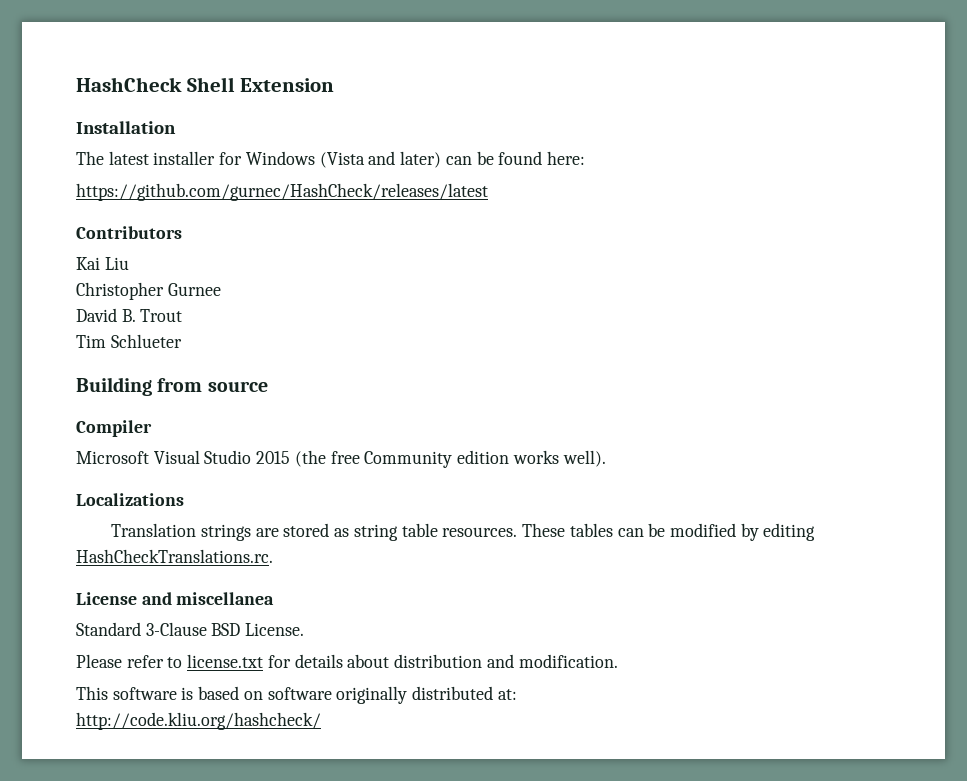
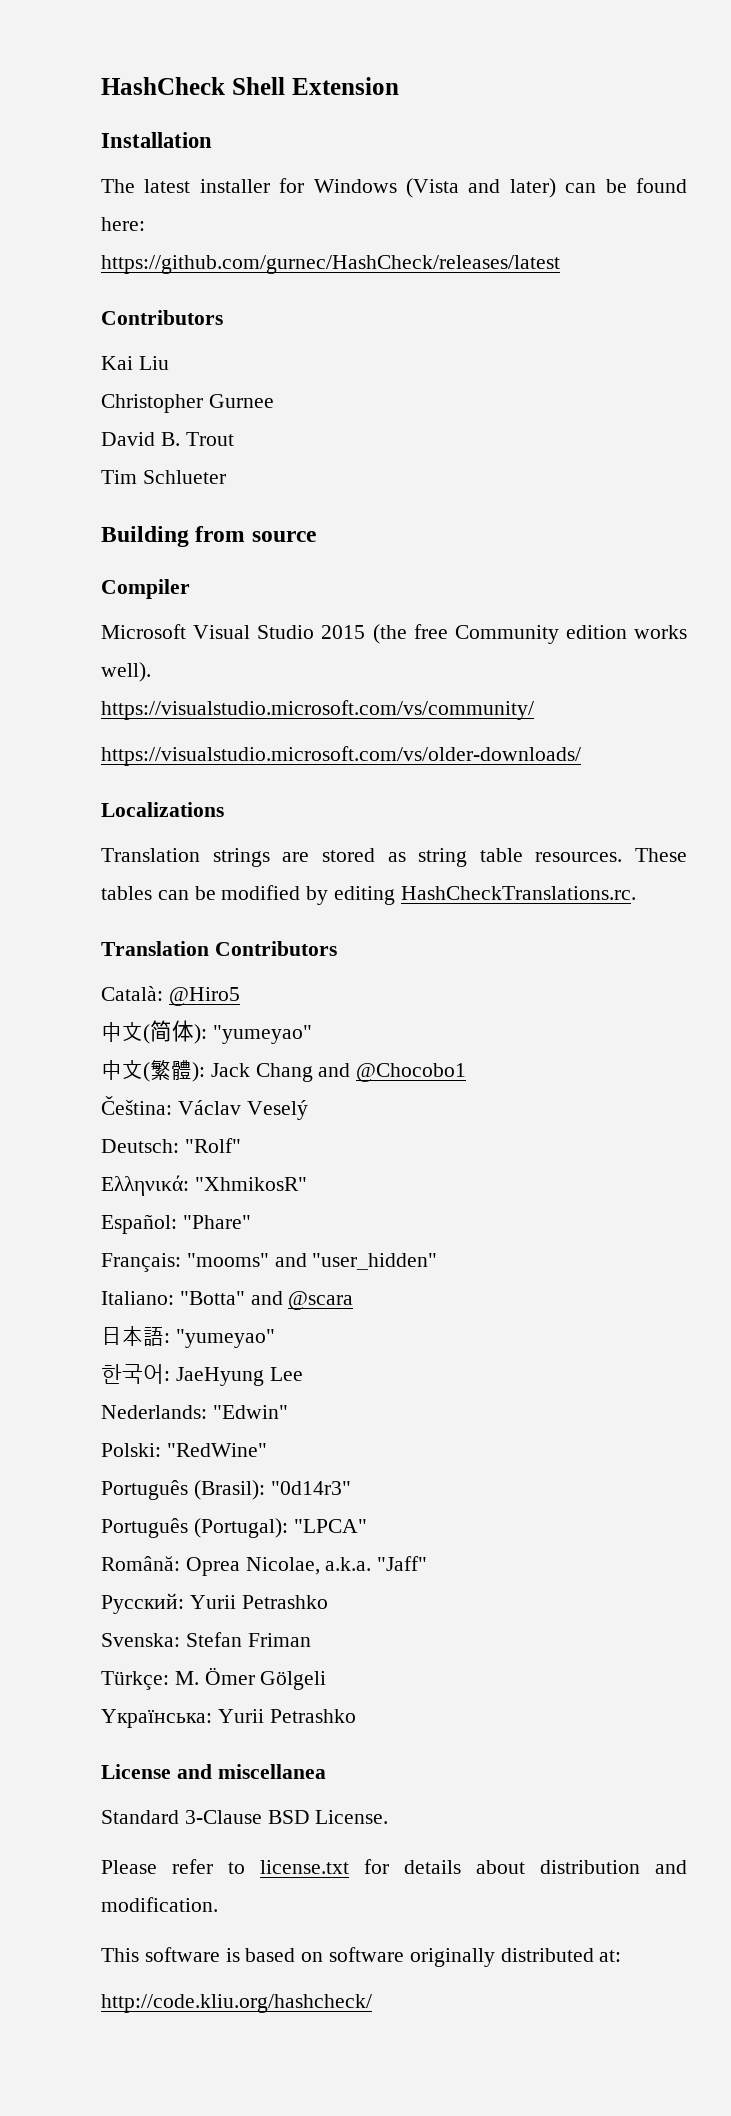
+ https://visualstudio.microsoft.com/vs/community/
+ https://visualstudio.microsoft.com/vs/older-downloads/
+ Translation Contributors
+ Català: @Hiro5
+ 中文(简体): "yumeyao"
+ 中文(繁體): Jack Chang and @Chocobo1
+ Čeština: Václav Veselý
+ Deutsch: "Rolf"
+ Ελληνικά: "XhmikosR"
+ Español: "Phare"
+ Français: "mooms" and "user_hidden"
+ Italiano: "Botta" and @scara
+ 日本語: "yumeyao"
+ 한국어: JaeHyung Lee
+ Nederlands: "Edwin"
+ Polski: "RedWine"
+ Português (Brasil): "0d14r3"
+ Português (Portugal): "LPCA"
+ Română: Oprea Nicolae, a.k.a. "Jaff"
+ Pусский: Yurii Petrashko
+ Svenska: Stefan Friman
+ Türkçe: M. Ömer Gölgeli
+ Yкраїнська: Yurii Petrashko

